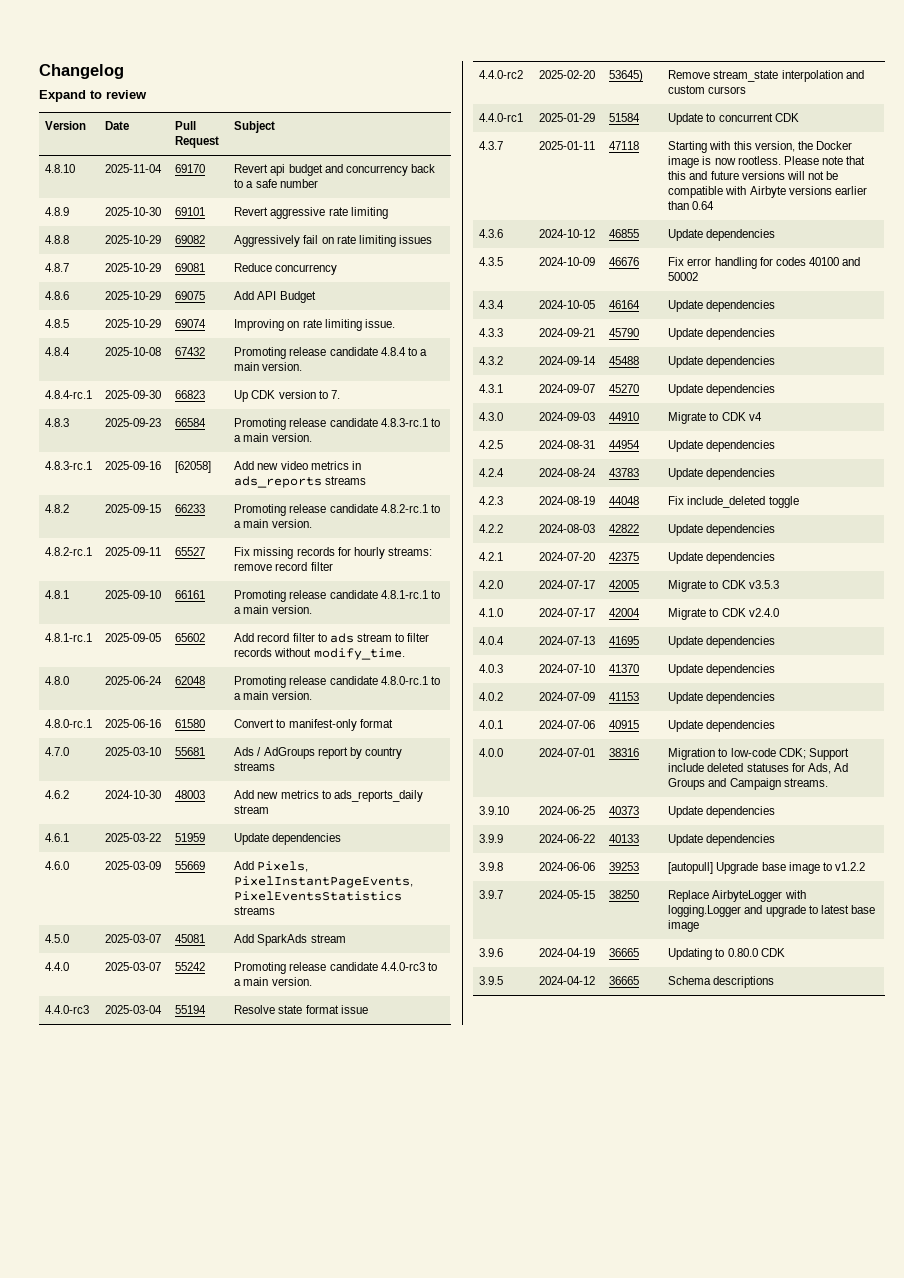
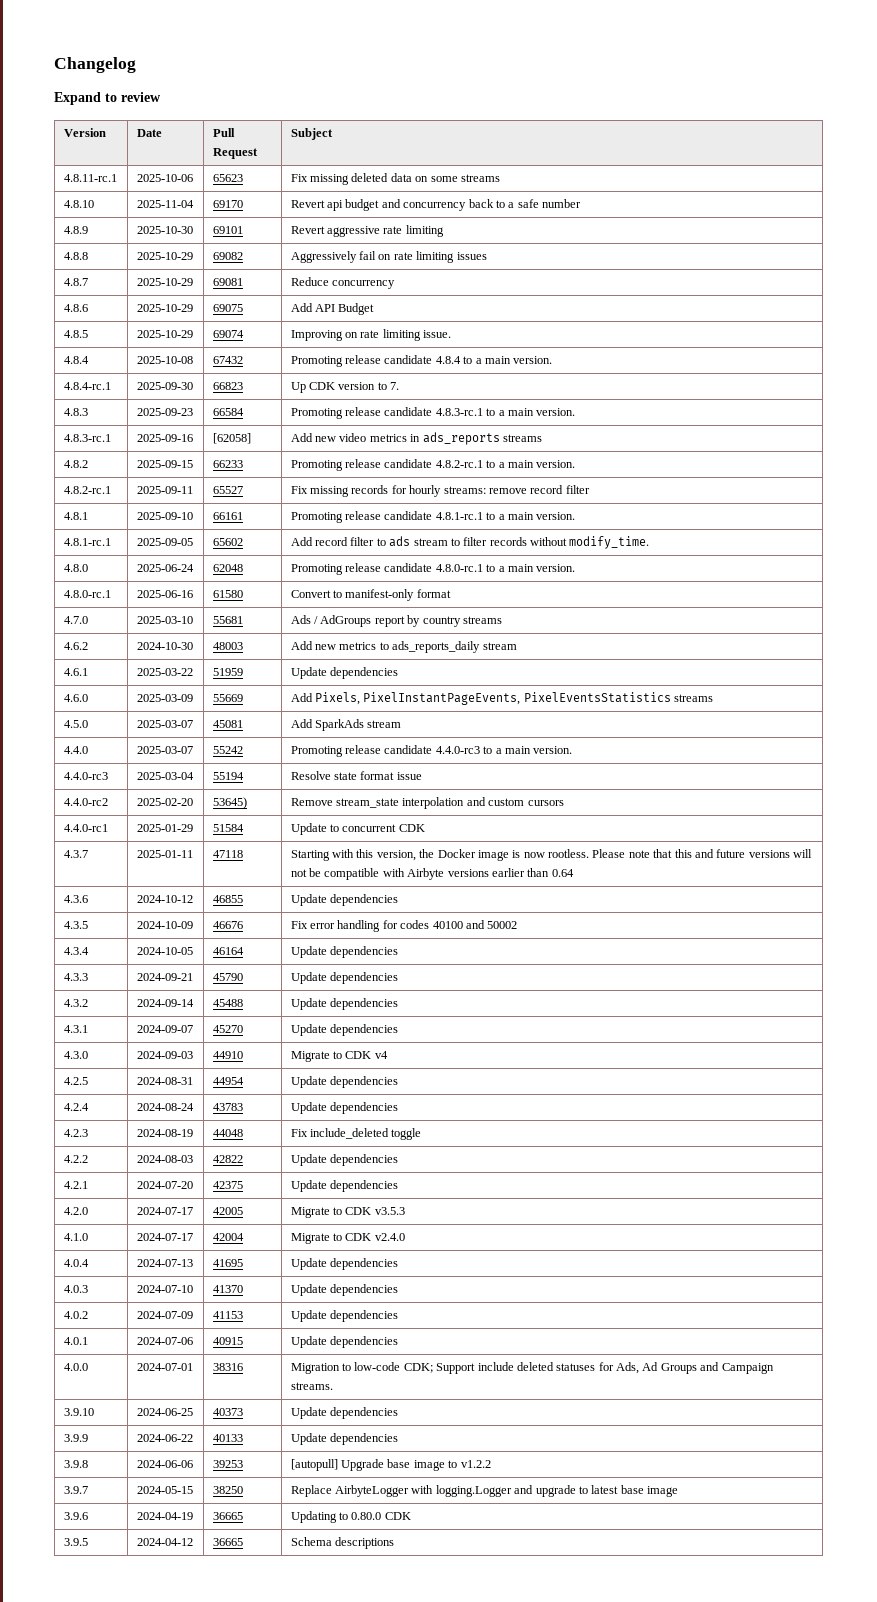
+ 4.8.11-rc.1 | 2025-10-06 | 65623 | Fix missing deleted data on some streams

